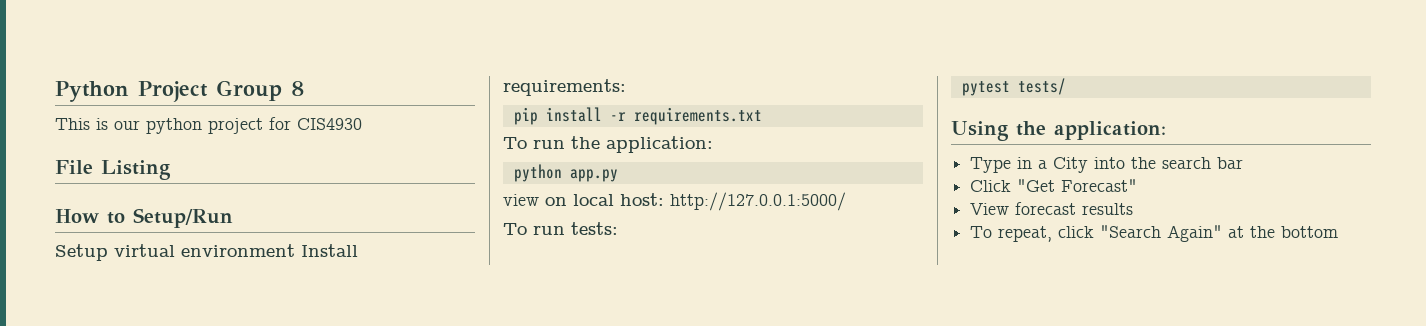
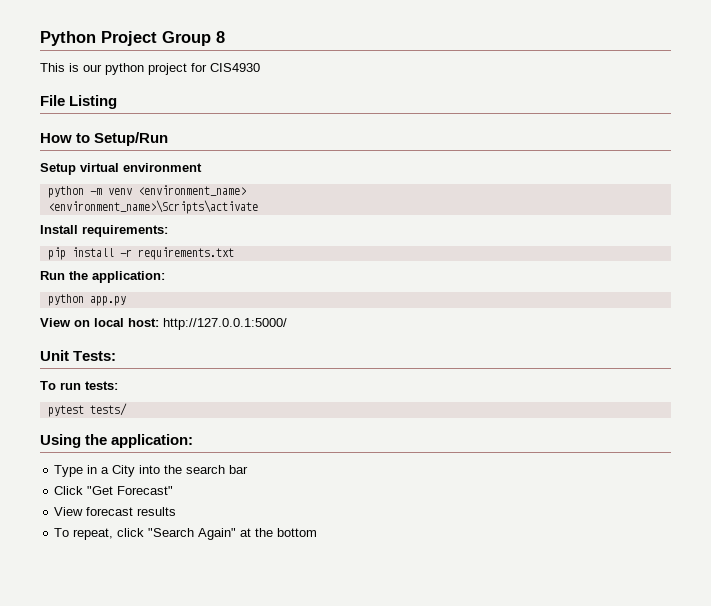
- Setup virtual environment Install requirements:
+ Setup virtual environment
+ python -m venv <environment_name>
+ <environment_name>\Scripts\activate
+ Install requirements:
- To run the application:
+ Run the application:
- view on local host: http://127.0.0.1:5000/
+ View on local host: http://127.0.0.1:5000/
+ Unit Tests:

